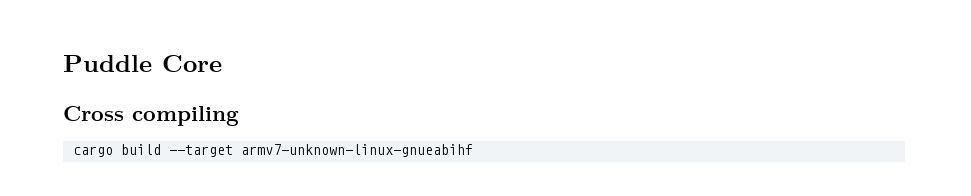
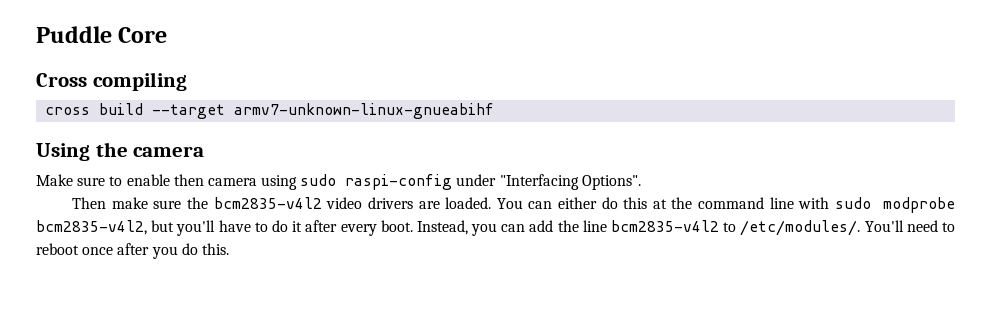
- cargo build --target armv7-unknown-linux-gnueabihf
+ cross build --target armv7-unknown-linux-gnueabihf
+ Using the camera
+ Make sure to enable then camera using sudo raspi-config under "Interfacing Options".
+ Then make sure the bcm2835-v4l2 video drivers are loaded. You can either do this at the command line with sudo modprobe bcm2835-v4l2, but you'll have to do it after every boot. Instead, you can add the line bcm2835-v4l2 to /etc/modules/. You'll need to reboot once after you do this.

